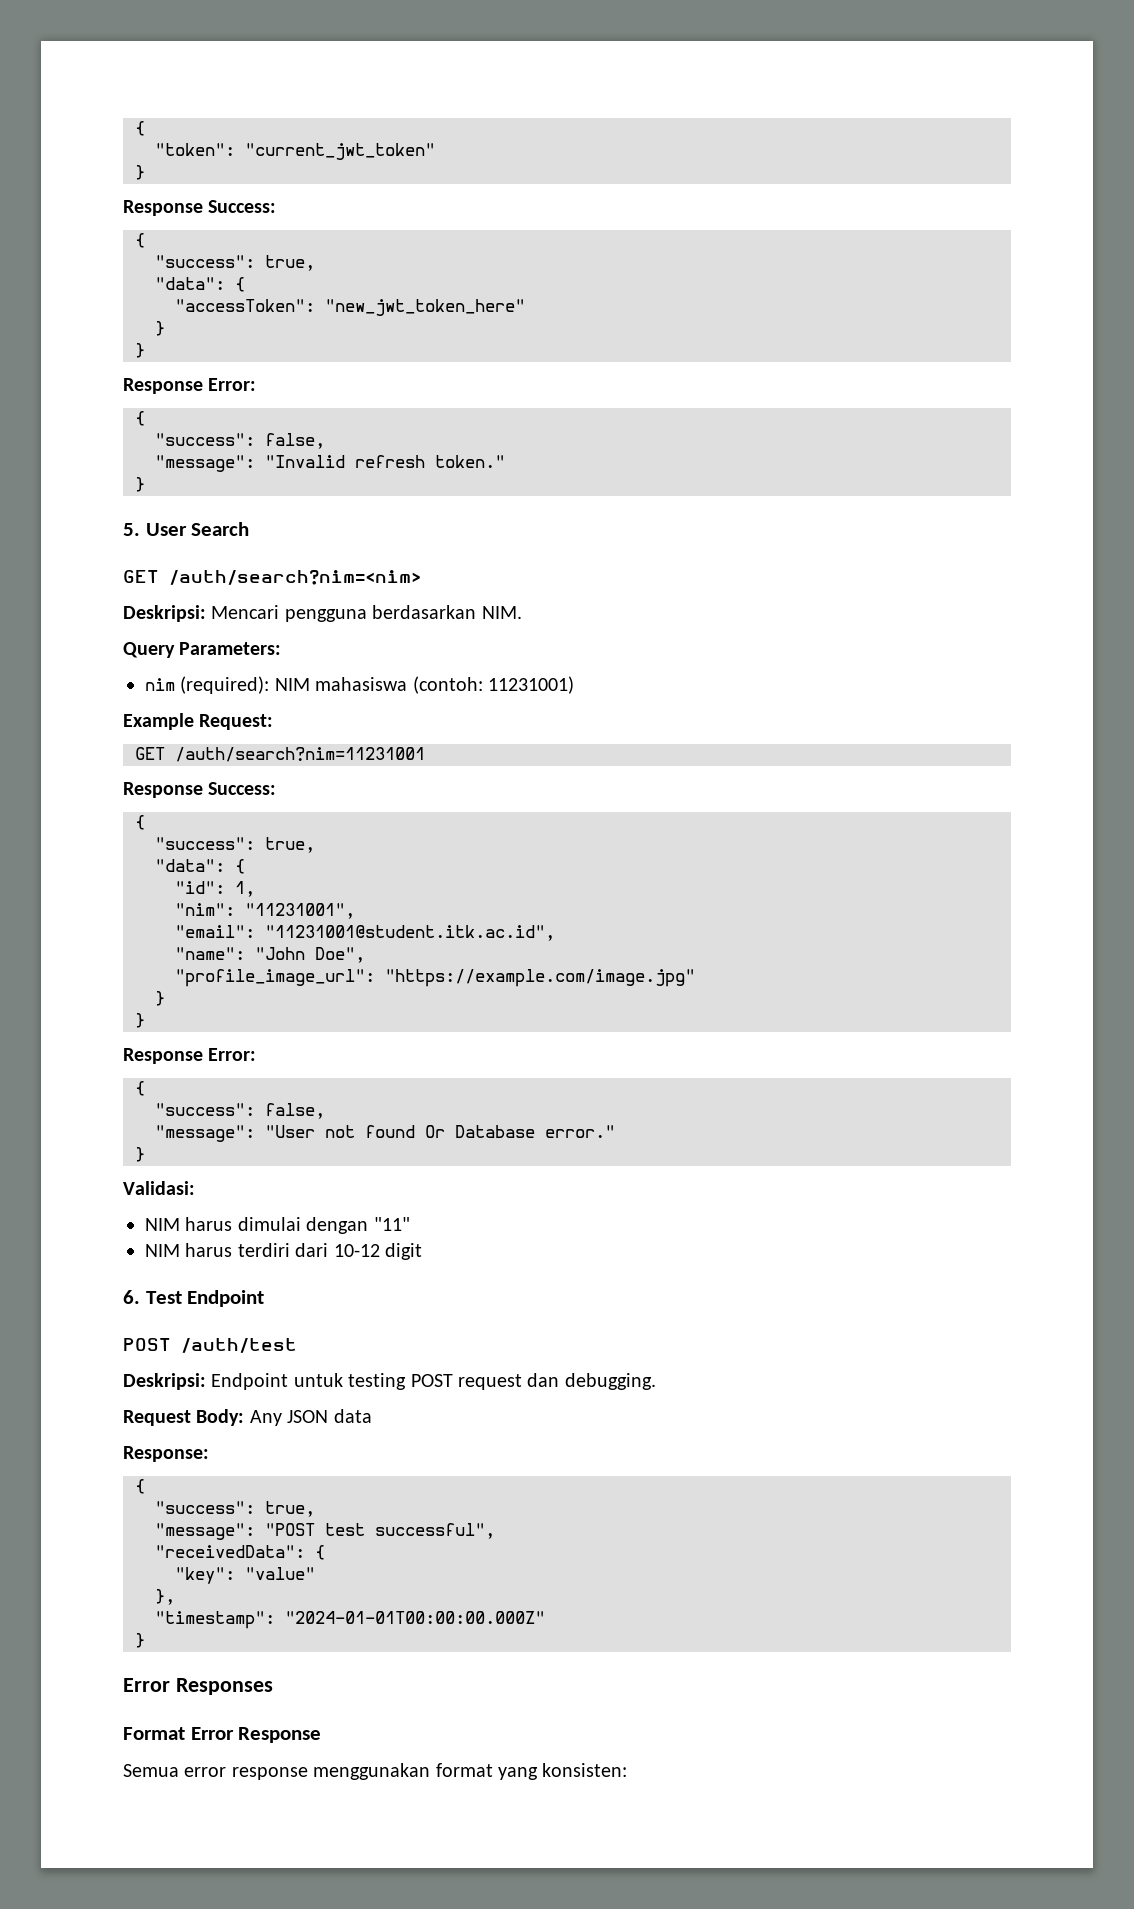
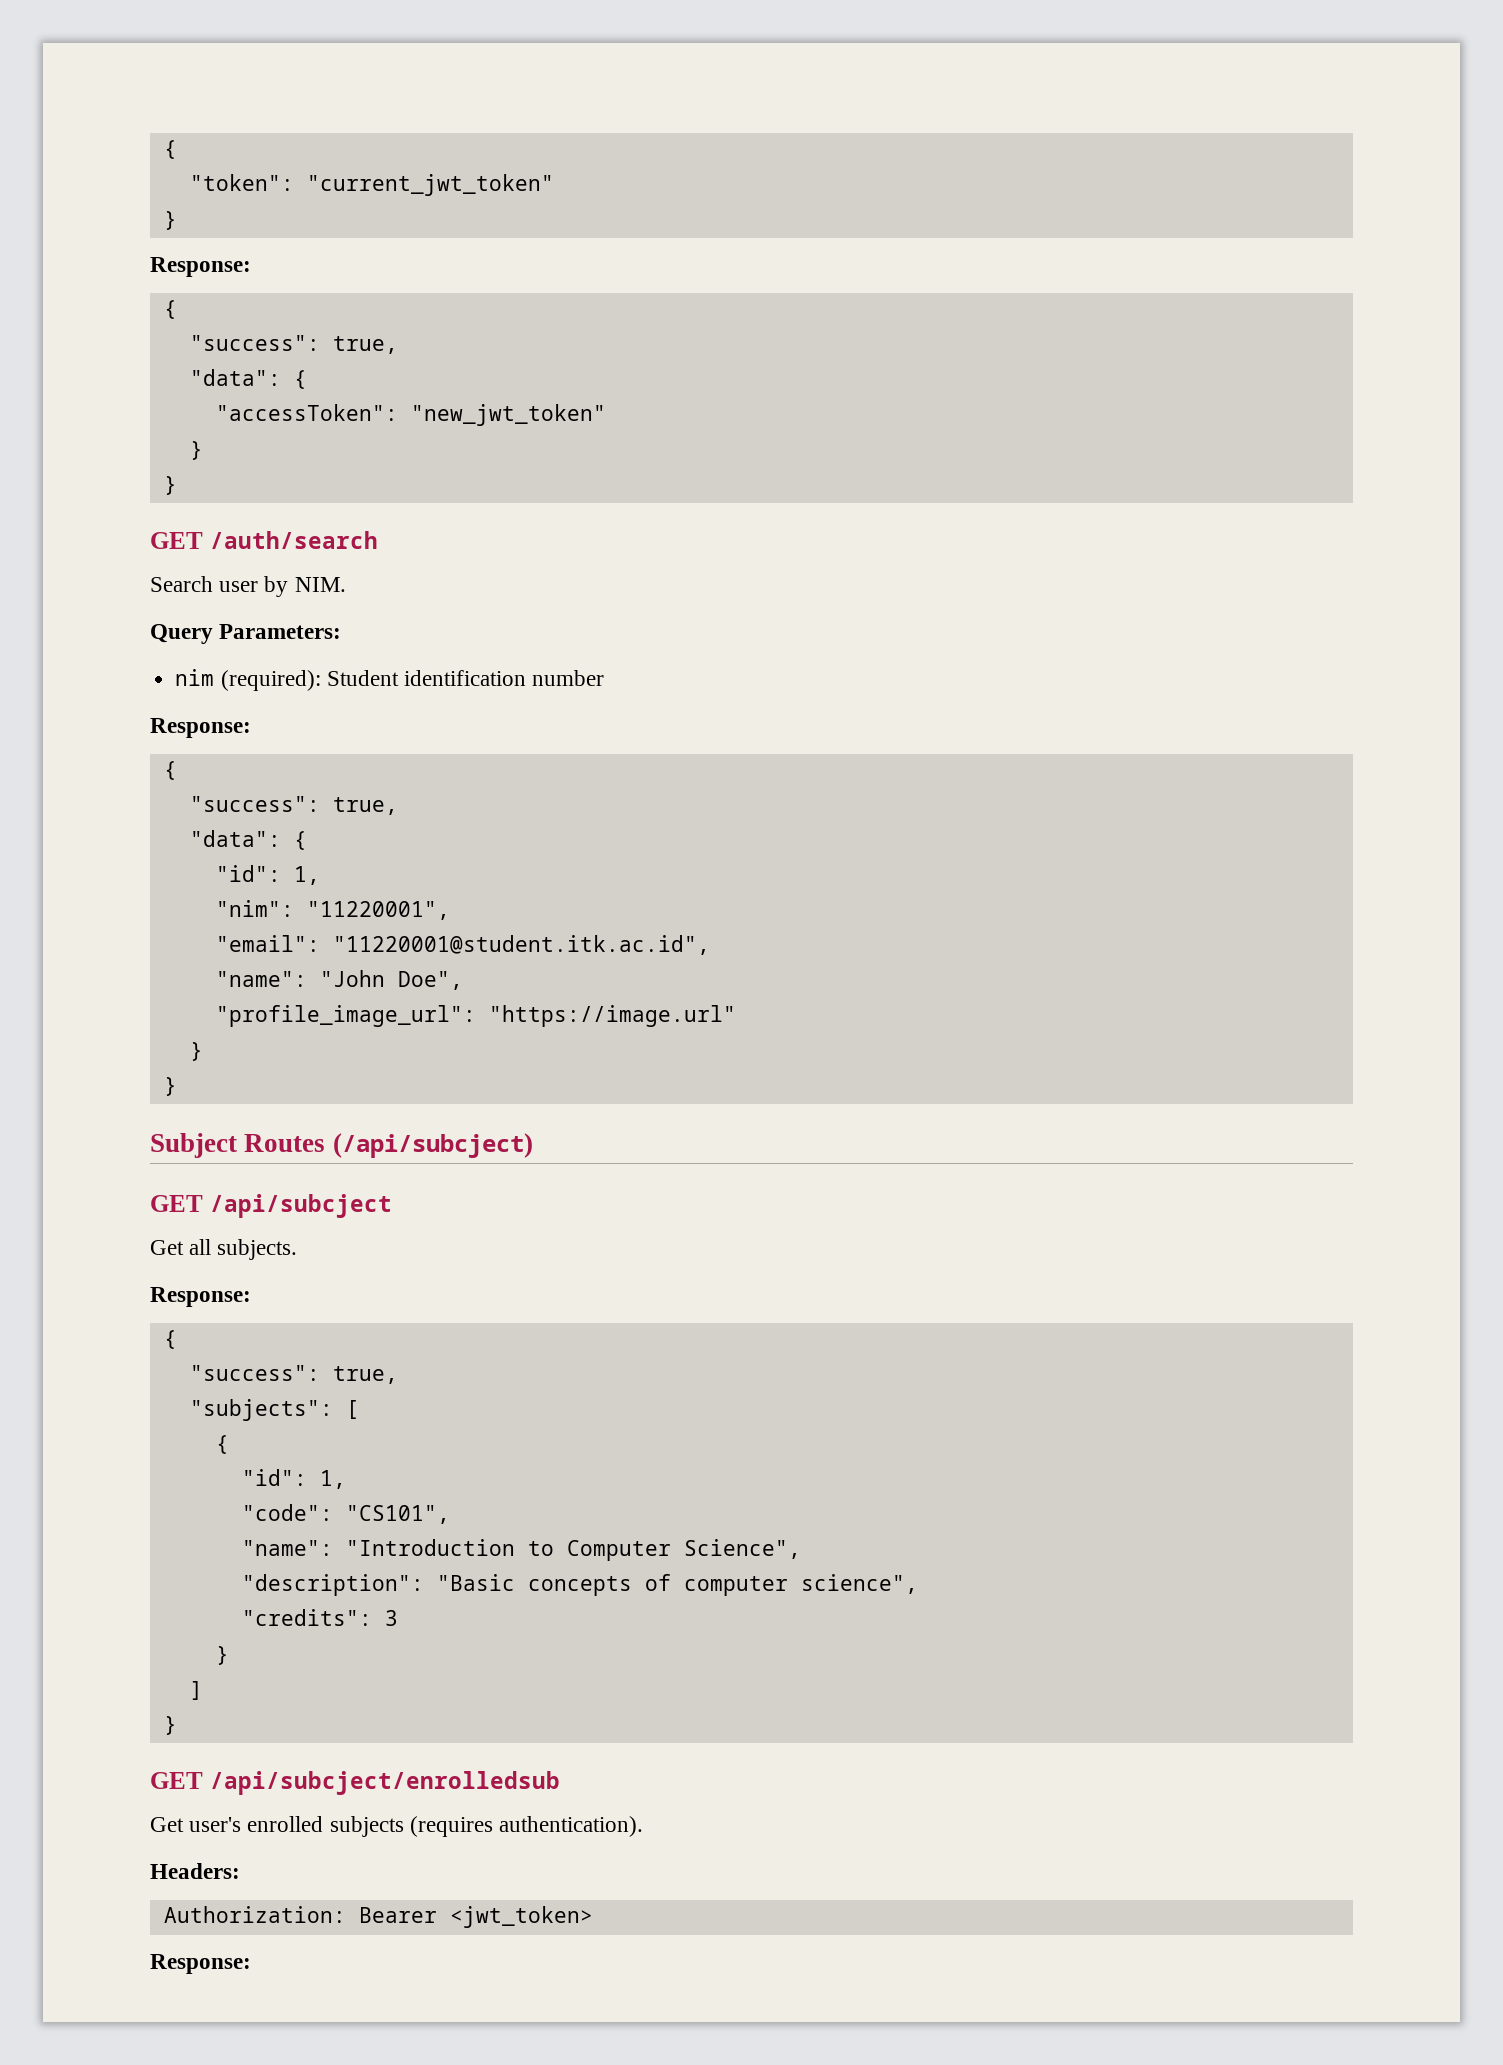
  "token": "current_jwt_token"
  }
- Response Success:
+ Response:
- "accessToken": "new_jwt_token_here"
+ "accessToken": "new_jwt_token"
  }
  }
- Response Error:
- {
- "success": false,
- "message": "Invalid refresh token."
- }
- 5. User Search
- GET /auth/search?nim=<nim>
- Deskripsi: Mencari pengguna berdasarkan NIM.
+ GET /auth/search
+ Search user by NIM.
- nim (required): NIM mahasiswa (contoh: 11231001)
- Example Request:
- GET /auth/search?nim=11231001
- Response Success:
+ nim (required): Student identification number
+ Response:
- "nim": "11231001",
+ "nim": "11220001",
- "email": "11231001@student.itk.ac.id",
+ "email": "11220001@student.itk.ac.id",
- "profile_image_url": "https://example.com/image.jpg"
+ "profile_image_url": "https://image.url"
  }
  }
- Response Error:
- {
- "success": false,
- "message": "User not found Or Database error."
- }
- Validasi:
- NIM harus dimulai dengan "11"
- NIM harus terdiri dari 10-12 digit
- 6. Test Endpoint
- POST /auth/test
- Deskripsi: Endpoint untuk testing POST request dan debugging.
- Request Body: Any JSON data
+ Subject Routes (/api/subcject)
+ GET /api/subcject
+ Get all subjects.
  Response:
  {
  "success": true,
- "message": "POST test successful",
- "receivedData": {
- "key": "value"
- },
- "timestamp": "2024-01-01T00:00:00.000Z"
+ "subjects": [
+ {
+ "id": 1,
+ "code": "CS101",
+ "name": "Introduction to Computer Science",
+ "description": "Basic concepts of computer science",
+ "credits": 3
  }
- Error Responses
- Format Error Response
- Semua error response menggunakan format yang konsisten:
+ ]
+ }
+ GET /api/subcject/enrolledsub
+ Get user's enrolled subjects (requires authentication).
+ Headers:
+ Authorization: Bearer <jwt_token>
+ Response:

